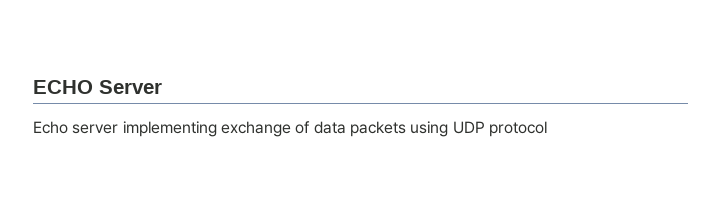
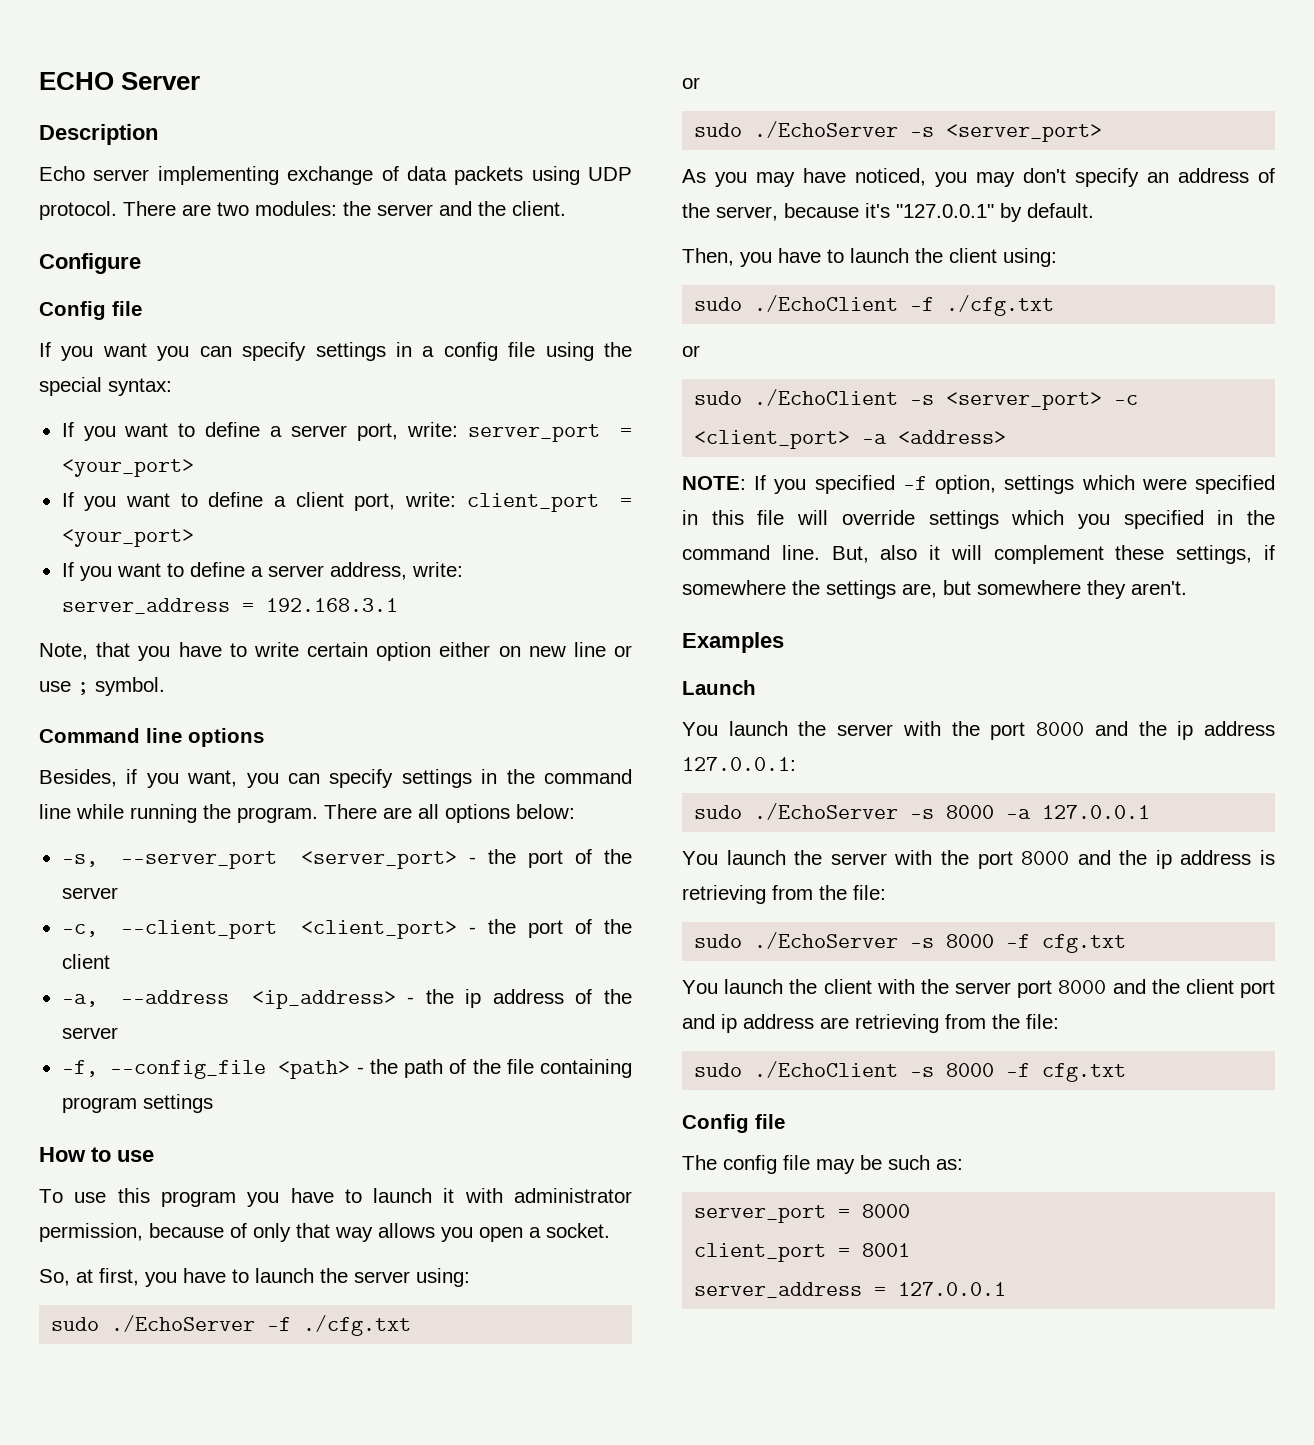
+ Description
- Echo server implementing exchange of data packets using UDP protocol
+ Echo server implementing exchange of data packets using UDP protocol. There are two modules: the server and the client.
+ Configure
+ Config file
+ If you want you can specify settings in a config file using the special syntax:
+ If you want to define a server port, write: server_port = <your_port>
+ If you want to define a client port, write: client_port = <your_port>
+ If you want to define a server address, write: server_address = 192.168.3.1
+ Note, that you have to write certain option either on new line or use ; symbol.
+ Command line options
+ Besides, if you want, you can specify settings in the command line while running the program. There are all options below:
+ -s, --server_port <server_port> - the port of the server
+ -c, --client_port <client_port> - the port of the client
+ -a, --address <ip_address> - the ip address of the server
+ -f, --config_file <path> - the path of the file containing program settings
+ How to use
+ To use this program you have to launch it with administrator permission, because of only that way allows you open a socket.
+ So, at first, you have to launch the server using:
+ sudo ./EchoServer -f ./cfg.txt
+ or
+ sudo ./EchoServer -s <server_port>
+ As you may have noticed, you may don't specify an address of the server, because it's "127.0.0.1" by default.
+ Then, you have to launch the client using:
+ sudo ./EchoClient -f ./cfg.txt
+ or
+ sudo ./EchoClient -s <server_port> -c <client_port> -a <address>
+ NOTE: If you specified -f option, settings which were specified in this file will override settings which you specified in the command line. But, also it will complement these settings, if somewhere the settings are, but somewhere they aren't.
+ Examples
+ Launch
+ You launch the server with the port 8000 and the ip address 127.0.0.1:
+ sudo ./EchoServer -s 8000 -a 127.0.0.1
+ You launch the server with the port 8000 and the ip address is retrieving from the file:
+ sudo ./EchoServer -s 8000 -f cfg.txt
+ You launch the client with the server port 8000 and the client port and ip address are retrieving from the file:
+ sudo ./EchoClient -s 8000 -f cfg.txt
+ Config file
+ The config file may be such as:
+ server_port = 8000
+ client_port = 8001
+ server_address = 127.0.0.1

